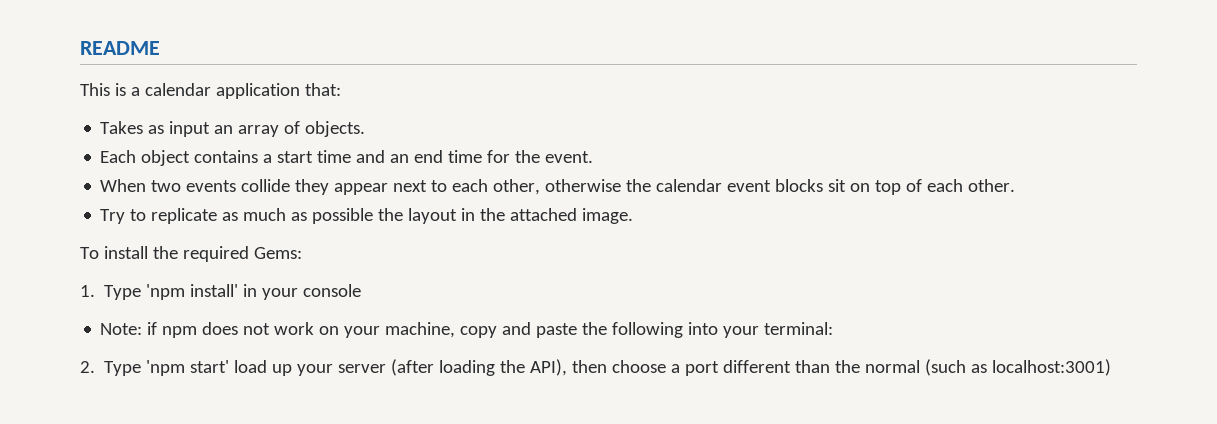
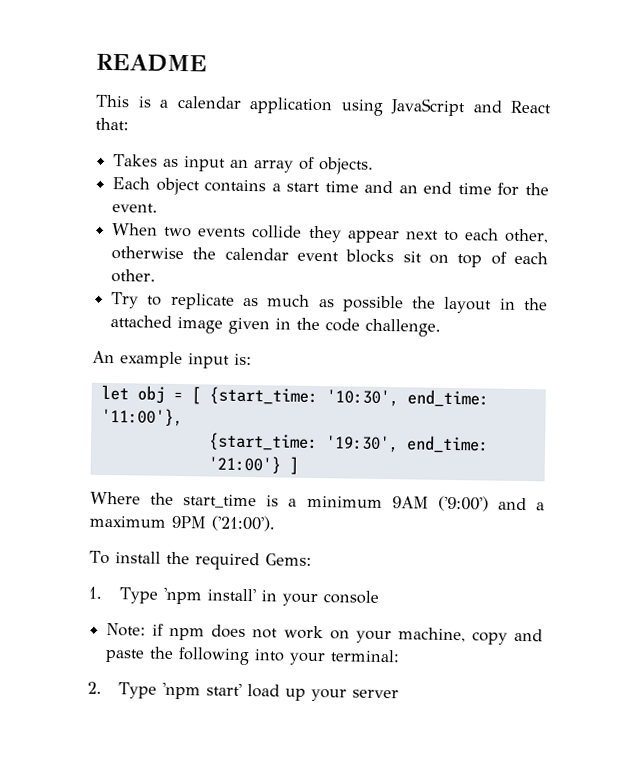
- This is a calendar application that:
+ This is a calendar application using JavaScript and React that:
- Try to replicate as much as possible the layout in the attached image.
+ Try to replicate as much as possible the layout in the attached image given in the code challenge.
+ An example input is:
+ let obj = [ {start_time: '10:30', end_time: '11:00'},
+ {start_time: '19:30', end_time: '21:00'} ]
+ Where the start_time is a minimum 9AM ('9:00') and a maximum 9PM ('21:00').
- 2. Type 'npm start' load up your server (after loading the API), then choose a port different than the normal (such as localhost:3001)
+ 2. Type 'npm start' load up your server

